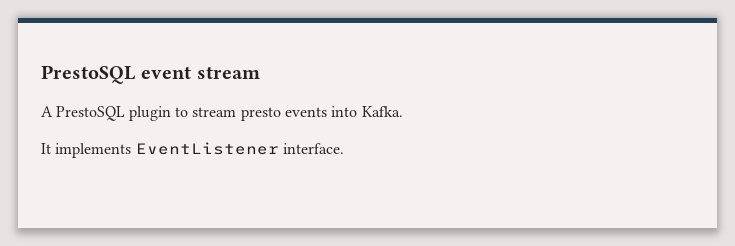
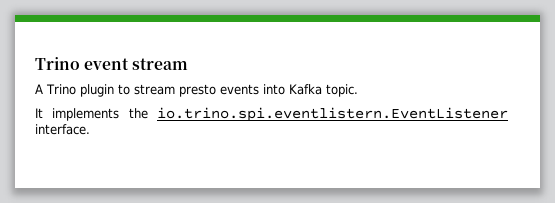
- PrestoSQL event stream
+ Trino event stream
- A PrestoSQL plugin to stream presto events into Kafka.
+ A Trino plugin to stream presto events into Kafka topic.
- It implements EventListener interface.
+ It implements the io.trino.spi.eventlistern.EventListener interface.

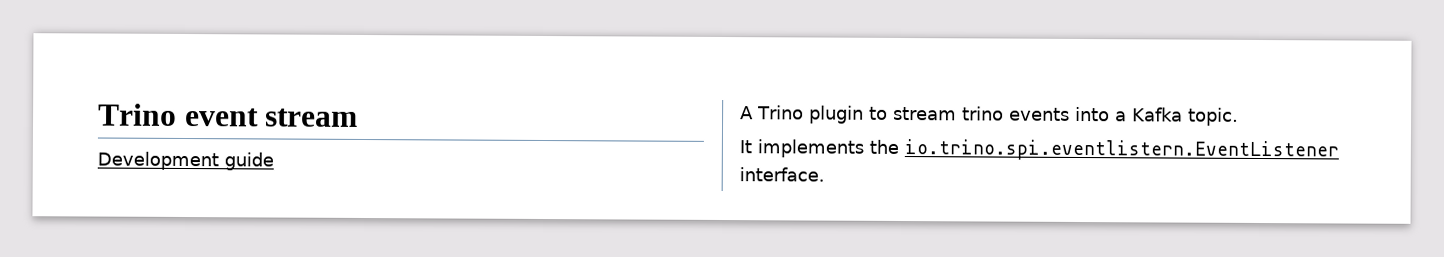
+ Development guide
- A Trino plugin to stream presto events into Kafka topic.
+ A Trino plugin to stream trino events into a Kafka topic.

